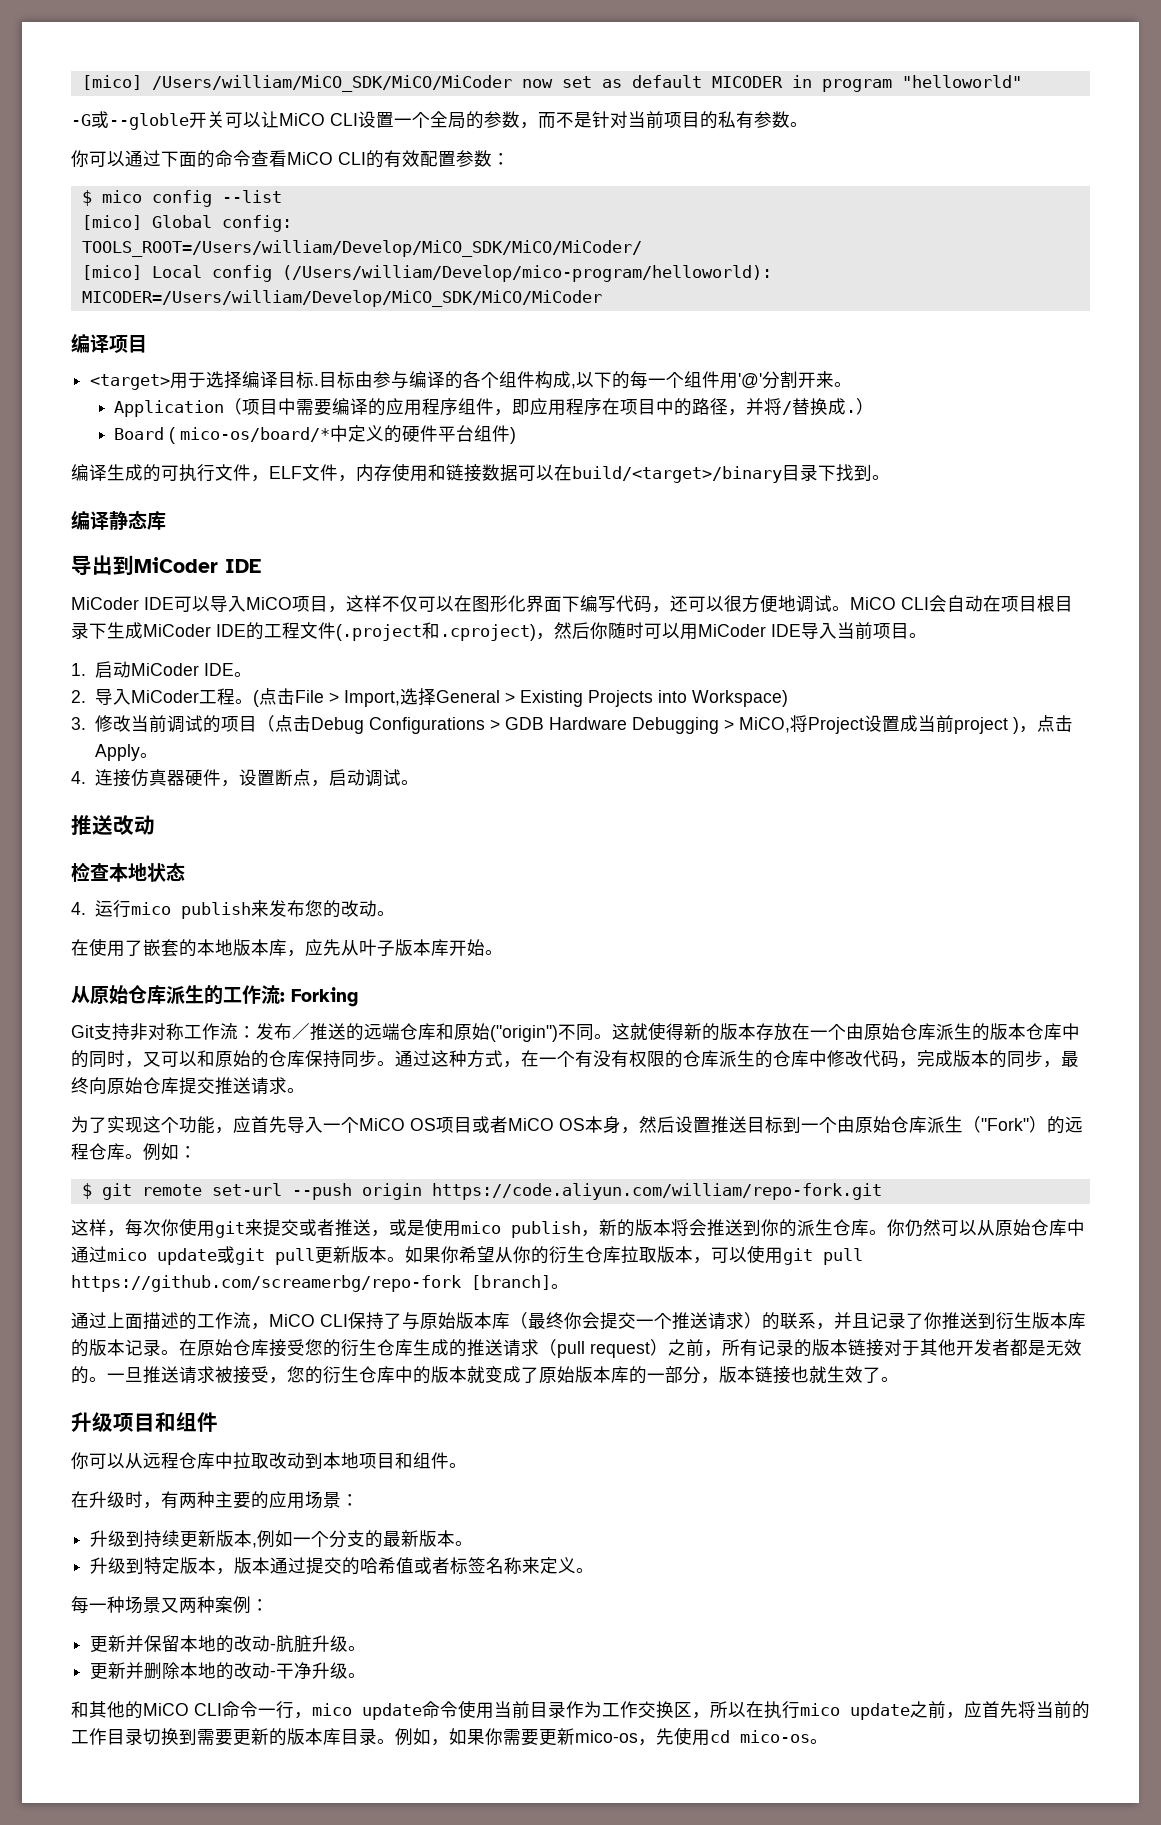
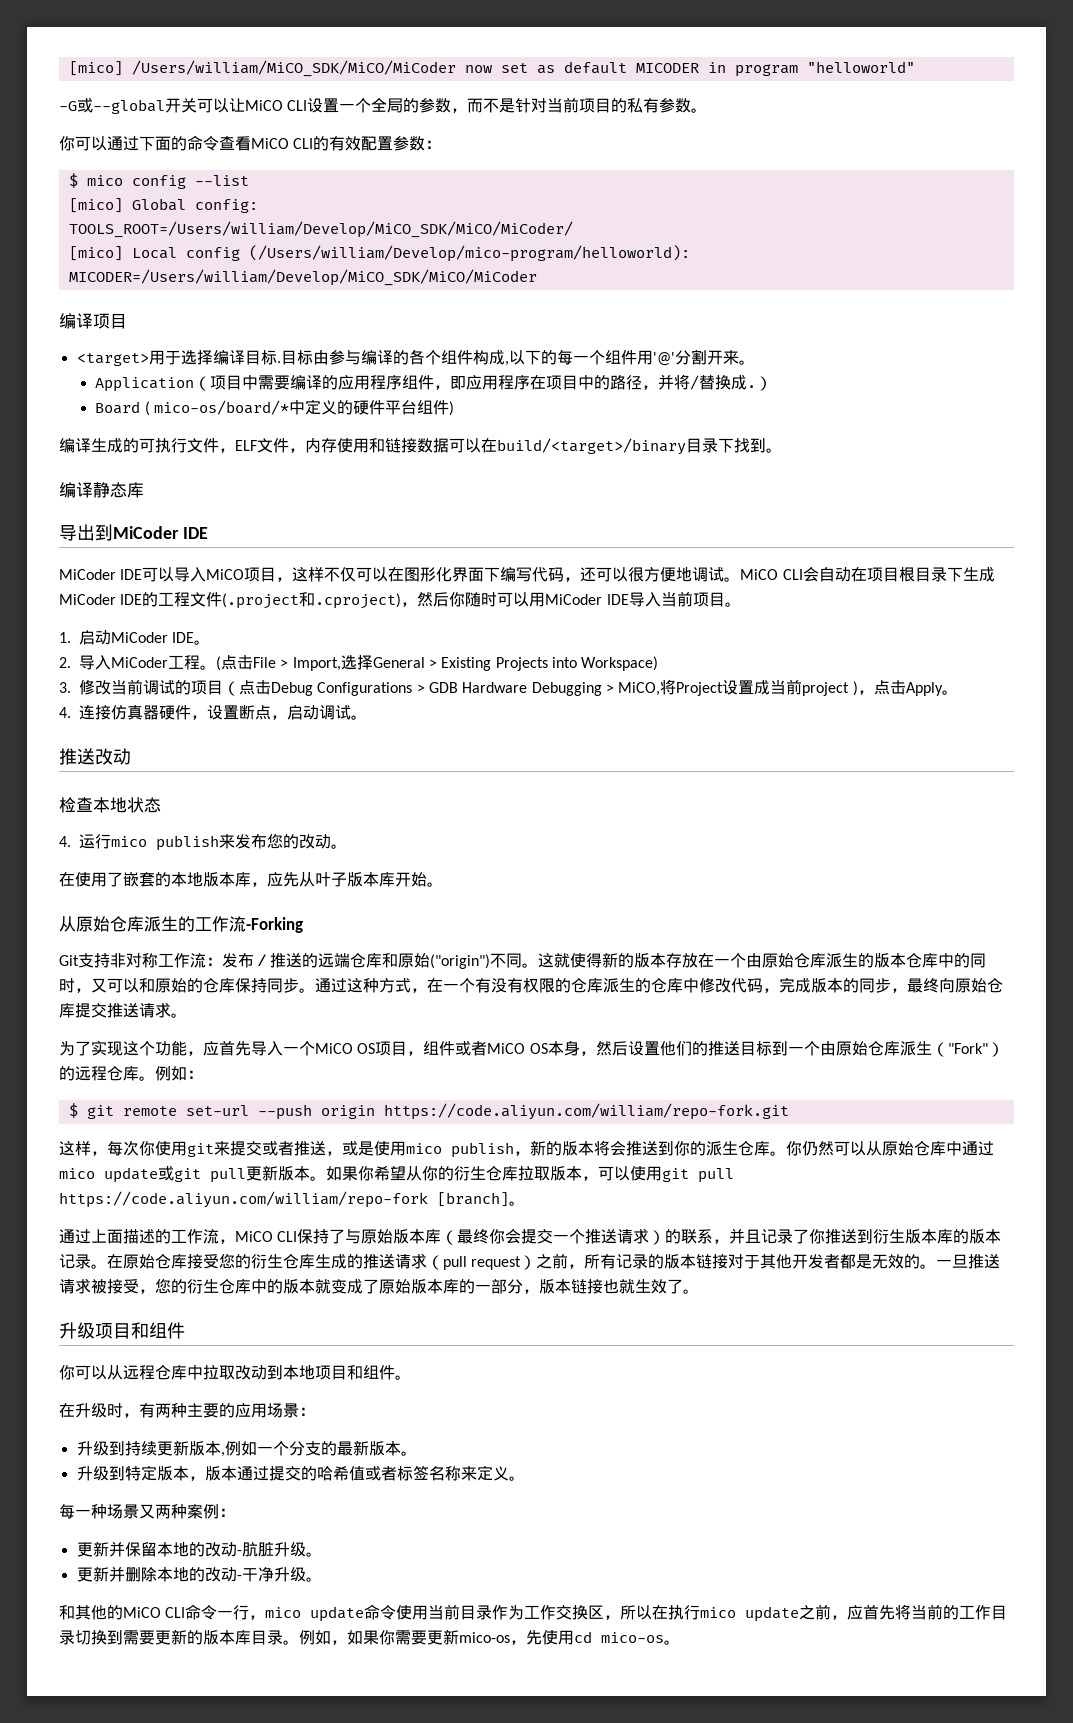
- -G或--globle开关可以让MiCO CLI设置一个全局的参数，而不是针对当前项目的私有参数。
+ -G或--global开关可以让MiCO CLI设置一个全局的参数，而不是针对当前项目的私有参数。
- 从原始仓库派生的工作流: Forking
+ 从原始仓库派生的工作流-Forking
- 为了实现这个功能，应首先导入一个MiCO OS项目或者MiCO OS本身，然后设置推送目标到一个由原始仓库派生（"Fork"）的远程仓库。
+ 为了实现这个功能，应首先导入一个MiCO OS项目，组件或者MiCO OS本身，然后设置他们的推送目标到一个由原始仓库派生（"Fork"）的远程仓库。
- 如果你希望从你的衍生仓库拉取版本，可以使用git pull https://github.com/screamerbg/repo-fork [branch]。
+ 如果你希望从你的衍生仓库拉取版本，可以使用git pull https://code.aliyun.com/william/repo-fork [branch]。

